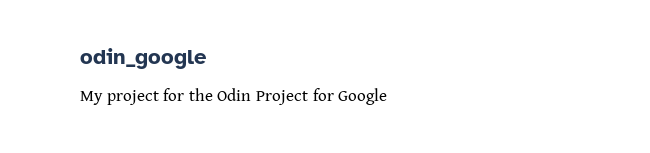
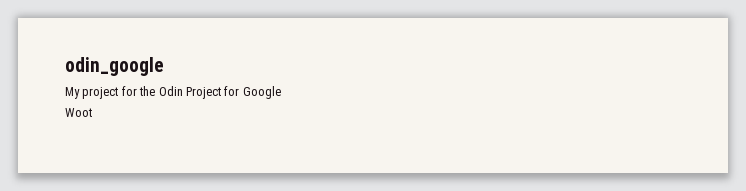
+ Woot

